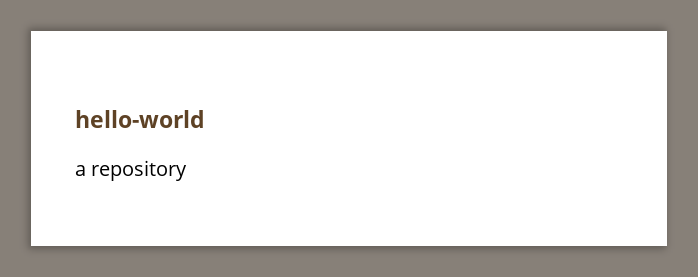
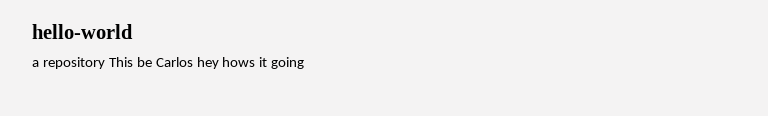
- a repository
+ a repository This be Carlos hey hows it going

